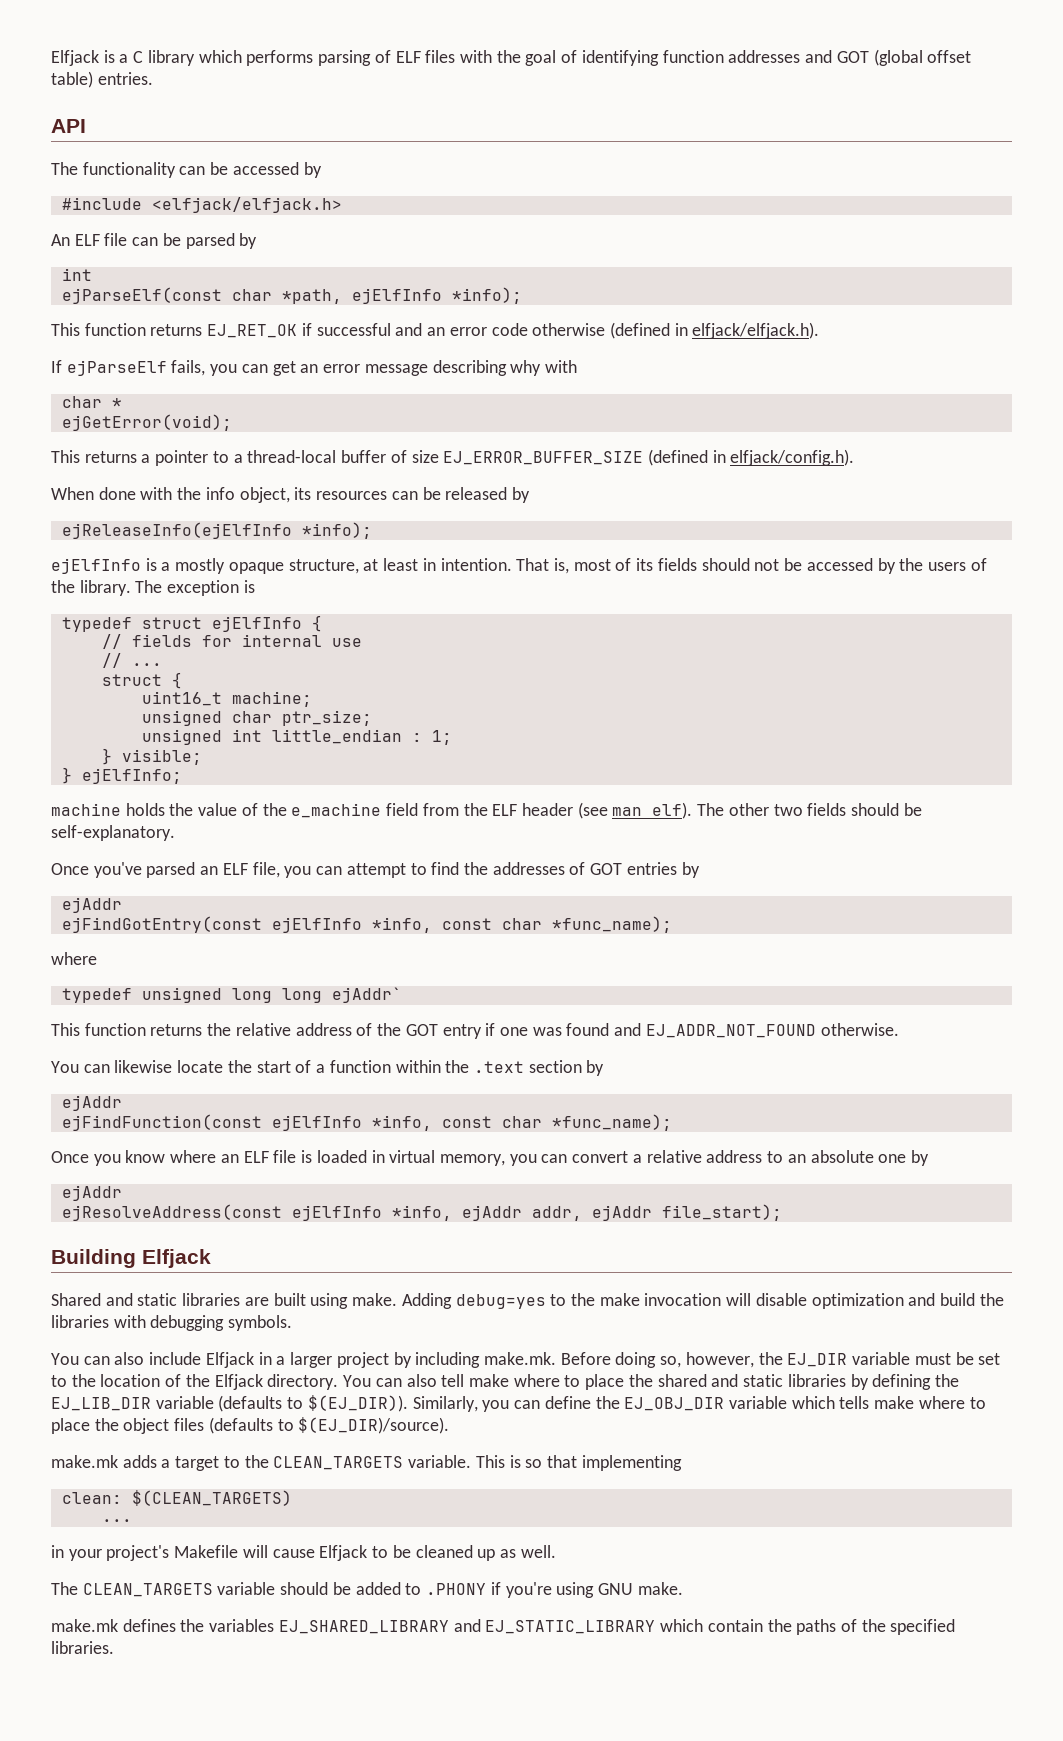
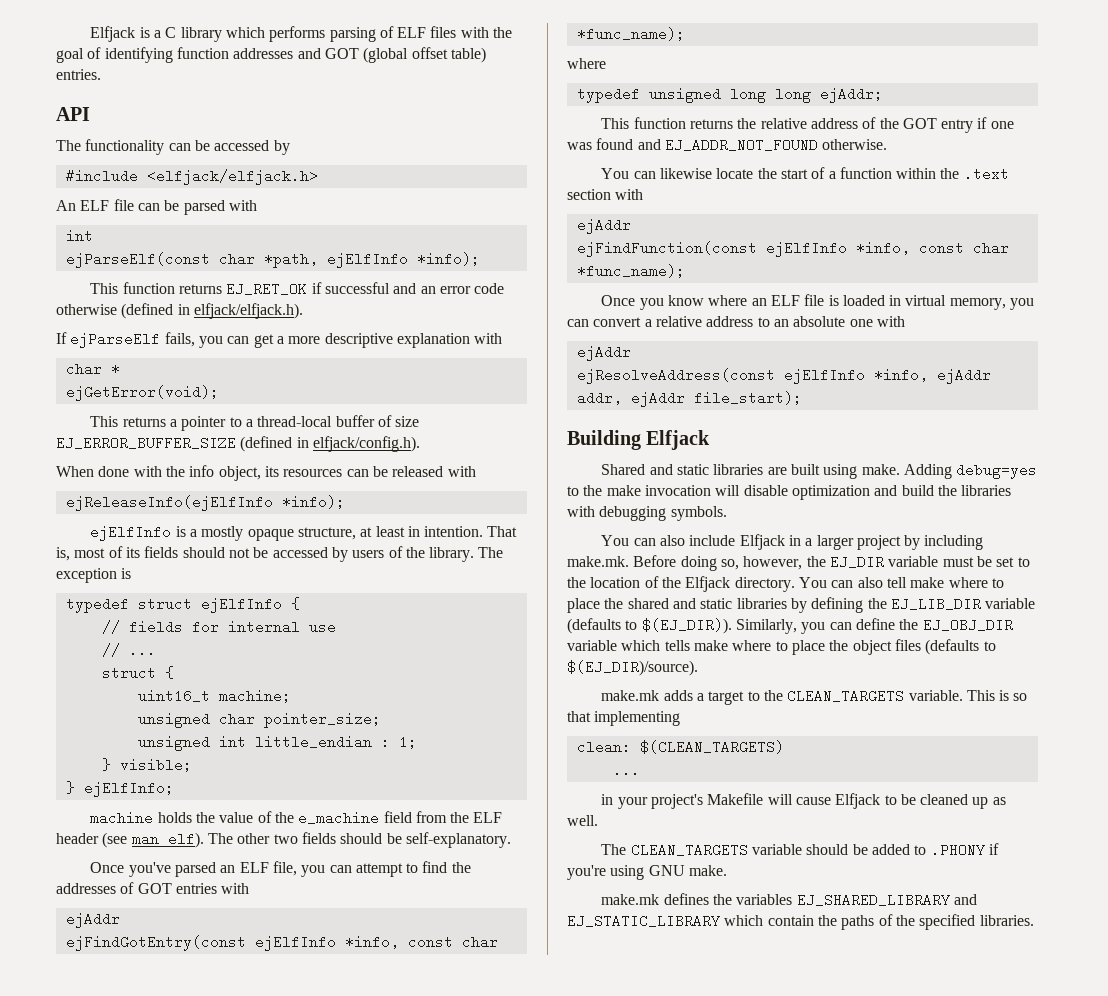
- An ELF file can be parsed by
+ An ELF file can be parsed with
- If ejParseElf fails, you can get an error message describing why with
+ If ejParseElf fails, you can get a more descriptive explanation with
- When done with the info object, its resources can be released by
+ When done with the info object, its resources can be released with
- That is, most of its fields should not be accessed by the users of the library.
+ That is, most of its fields should not be accessed by users of the library.
- unsigned char ptr_size;
+ unsigned char pointer_size;
- Once you've parsed an ELF file, you can attempt to find the addresses of GOT entries by
+ Once you've parsed an ELF file, you can attempt to find the addresses of GOT entries with
- typedef unsigned long long ejAddr`
+ typedef unsigned long long ejAddr;
- You can likewise locate the start of a function within the .text section by
+ You can likewise locate the start of a function within the .text section with
- Once you know where an ELF file is loaded in virtual memory, you can convert a relative address to an absolute one by
+ Once you know where an ELF file is loaded in virtual memory, you can convert a relative address to an absolute one with

